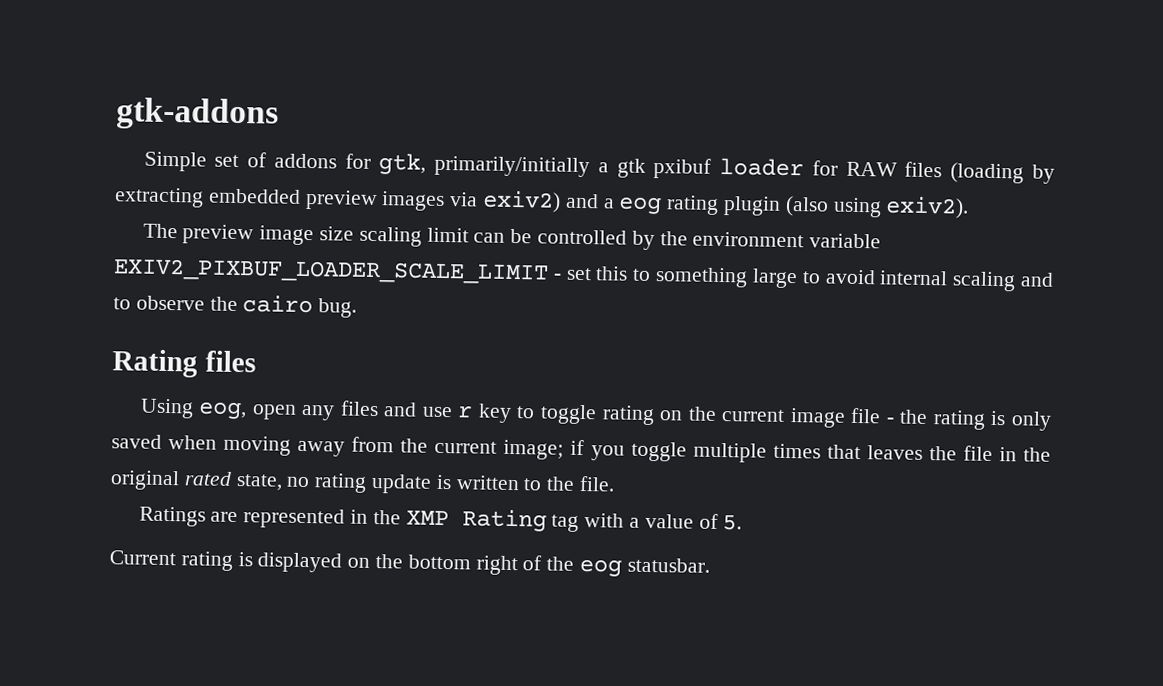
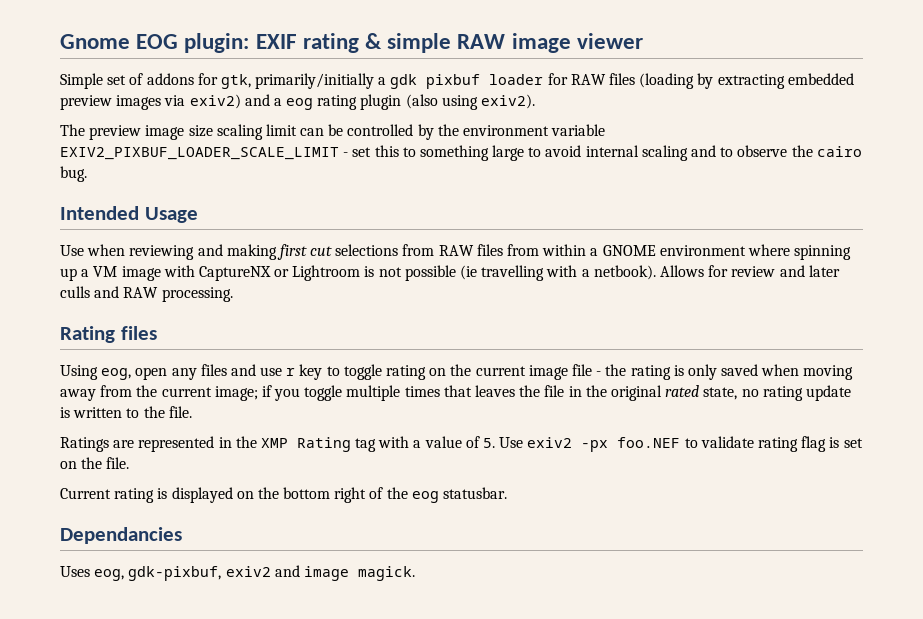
- gtk-addons
+ Gnome EOG plugin: EXIF rating & simple RAW image viewer
- Simple set of addons for gtk, primarily/initially a gtk pxibuf loader for RAW files (loading by extracting embedded preview images via exiv2) and a eog rating plugin (also using exiv2).
+ Simple set of addons for gtk, primarily/initially a gdk pixbuf loader for RAW files (loading by extracting embedded preview images via exiv2) and a eog rating plugin (also using exiv2).
+ Intended Usage
+ Use when reviewing and making first cut selections from RAW files from within a GNOME environment where spinning up a VM image with CaptureNX or Lightroom is not possible (ie travelling with a netbook). Allows for review and later culls and RAW processing.
- Ratings are represented in the XMP Rating tag with a value of 5.
+ Ratings are represented in the XMP Rating tag with a value of 5. Use exiv2 -px foo.NEF to validate rating flag is set on the file.
+ Dependancies
+ Uses eog, gdk-pixbuf, exiv2 and image magick.

